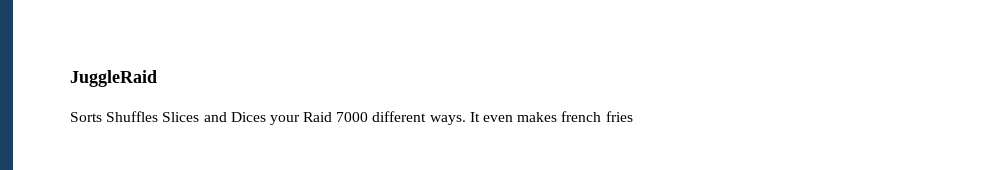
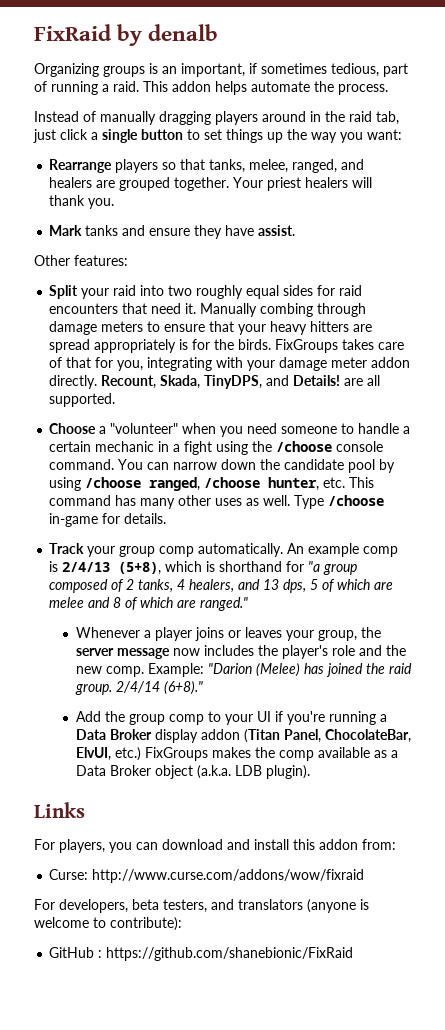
- JuggleRaid
- Sorts Shuffles Slices and Dices your Raid 7000 different ways. It even makes french fries
+ FixRaid by denalb
+ Organizing groups is an important, if sometimes tedious, part of running a raid. This addon helps automate the process.
+ Instead of manually dragging players around in the raid tab, just click a single button to set things up the way you want:
+ Rearrange players so that tanks, melee, ranged, and healers are grouped together. Your priest healers will thank you.
+ Mark tanks and ensure they have assist.
+ Other features:
+ Split your raid into two roughly equal sides for raid encounters that need it. Manually combing through damage meters to ensure that your heavy hitters are spread appropriately is for the birds. FixGroups takes care of that for you, integrating with your damage meter addon directly. Recount, Skada, TinyDPS, and Details! are all supported.
+ Choose a "volunteer" when you need someone to handle a certain mechanic in a fight using the /choose console command. You can narrow down the candidate pool by using /choose ranged, /choose hunter, etc. This command has many other uses as well. Type /choose in-game for details.
+ Track your group comp automatically. An example comp is 2/4/13 (5+8), which is shorthand for "a group composed of 2 tanks, 4 healers, and 13 dps, 5 of which are melee and 8 of which are ranged."
+ Whenever a player joins or leaves your group, the server message now includes the player's role and the new comp. Example: "Darion (Melee) has joined the raid group. 2/4/14 (6+8)."
+ Add the group comp to your UI if you're running a Data Broker display addon (Titan Panel, ChocolateBar, ElvUI, etc.) FixGroups makes the comp available as a Data Broker object (a.k.a. LDB plugin).
+ Links
+ For players, you can download and install this addon from:
+ Curse: http://www.curse.com/addons/wow/fixraid
+ For developers, beta testers, and translators (anyone is welcome to contribute):
+ GitHub : https://github.com/shanebionic/FixRaid

